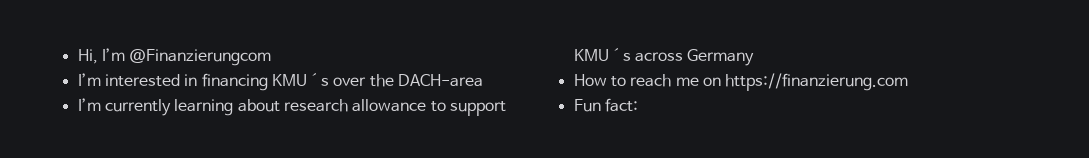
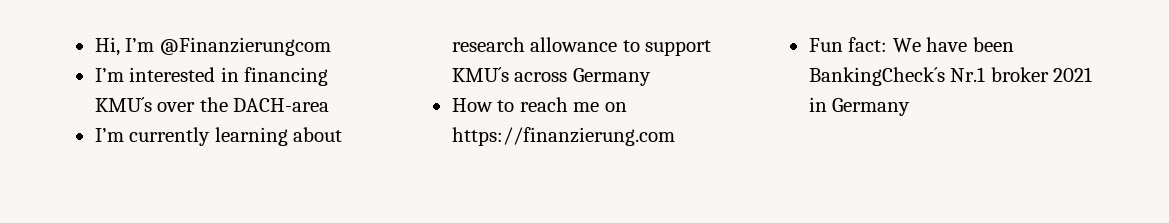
- Fun fact:
+ Fun fact: We have been BankingCheck´s Nr.1 broker 2021 in Germany

